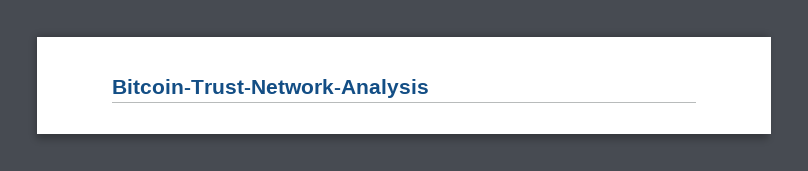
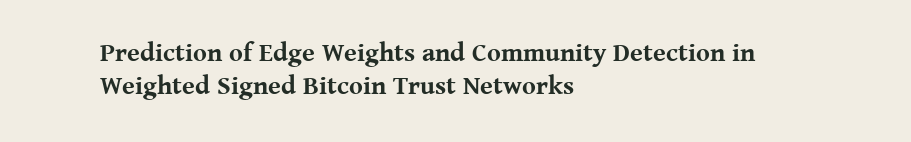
- Bitcoin-Trust-Network-Analysis
+ Prediction of Edge Weights and Community Detection in Weighted Signed Bitcoin Trust Networks

